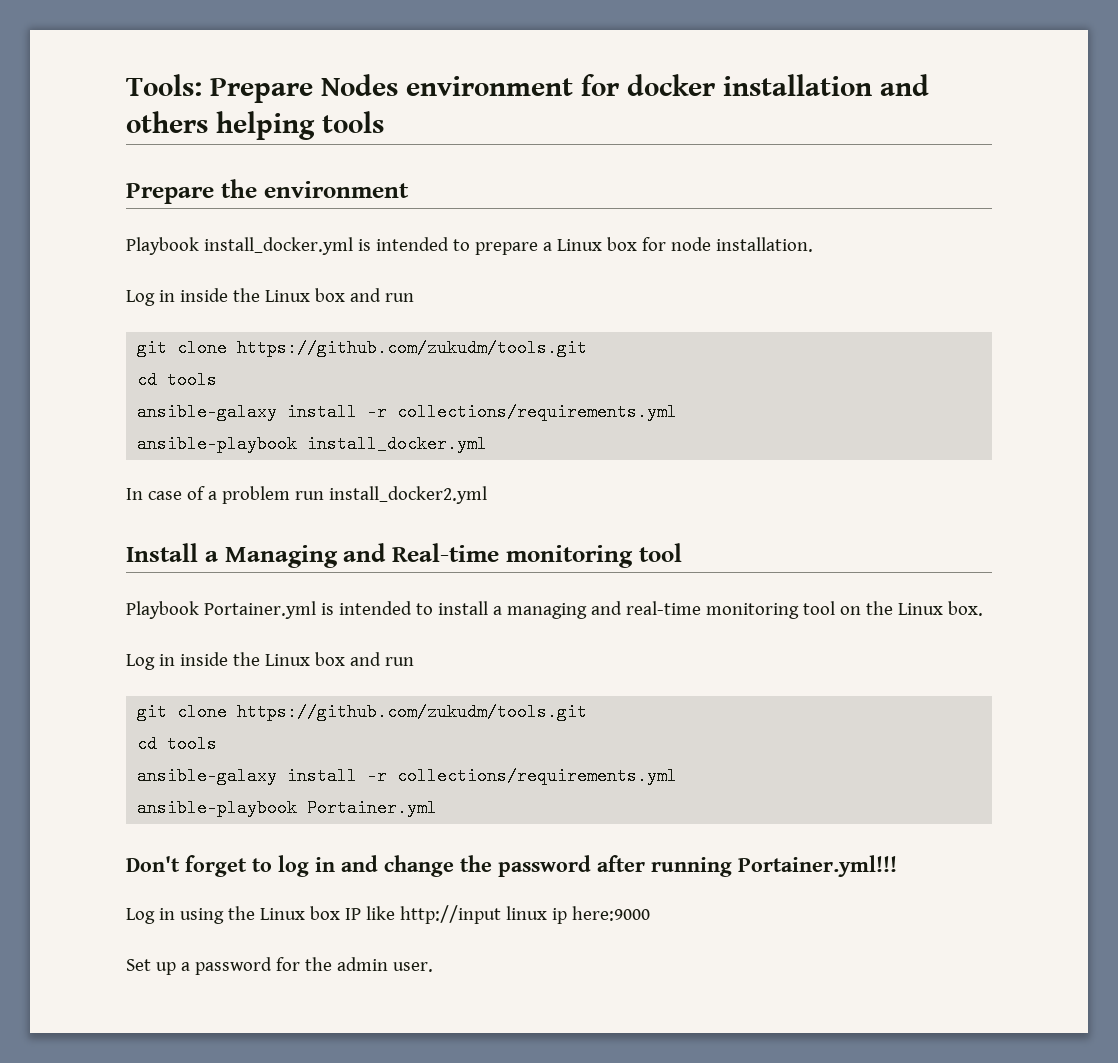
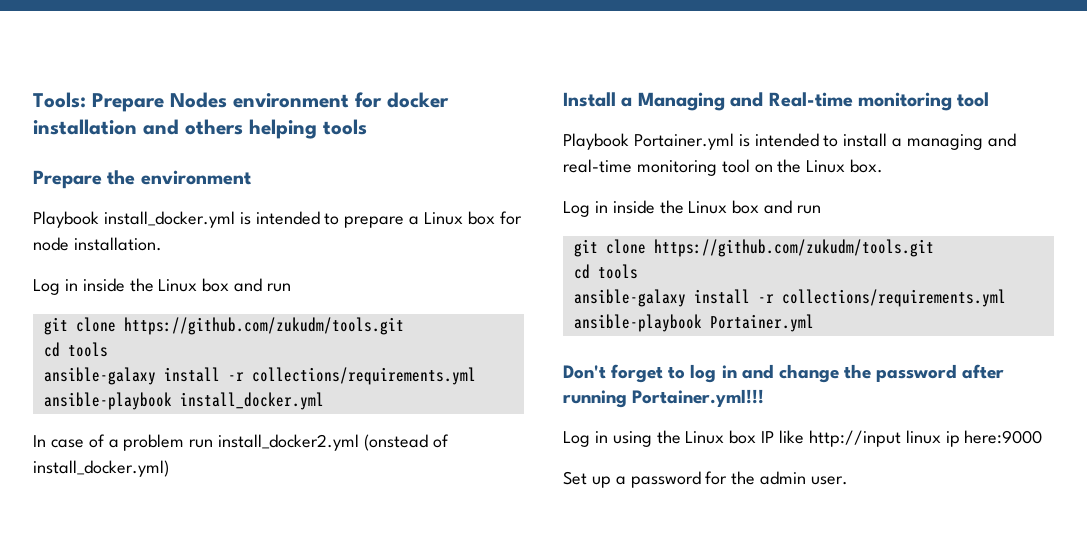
- In case of a problem run install_docker2.yml
+ In case of a problem run install_docker2.yml (onstead of install_docker.yml)

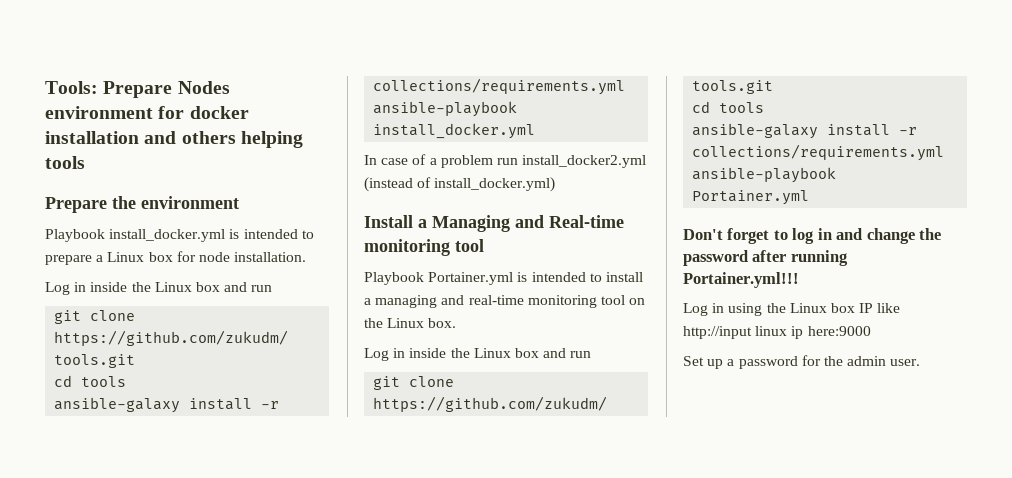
- In case of a problem run install_docker2.yml (onstead of install_docker.yml)
+ In case of a problem run install_docker2.yml (instead of install_docker.yml)

